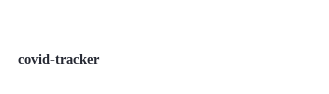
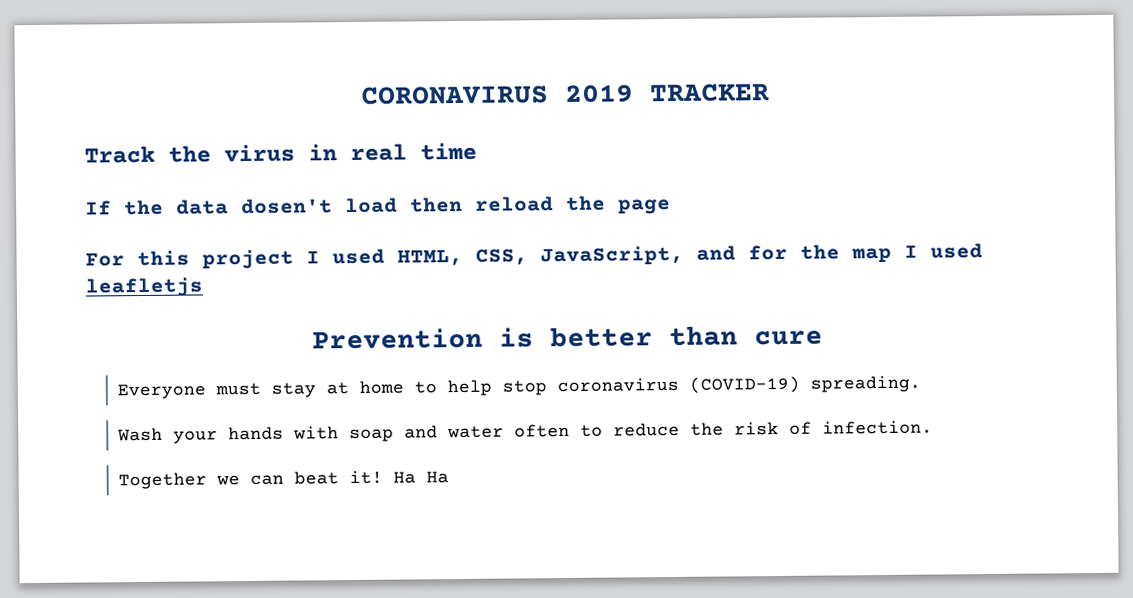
- covid-tracker
+ CORONAVIRUS 2019 TRACKER
+ Track the virus in real time
+ If the data dosen't load then reload the page
+ For this project I used HTML, CSS, JavaScript, and for the map I used leafletjs
+ Prevention is better than cure
+ Everyone must stay at home to help stop coronavirus (COVID-19) spreading.
+ Wash your hands with soap and water often to reduce the risk of infection.
+ Together we can beat it! Ha Ha

